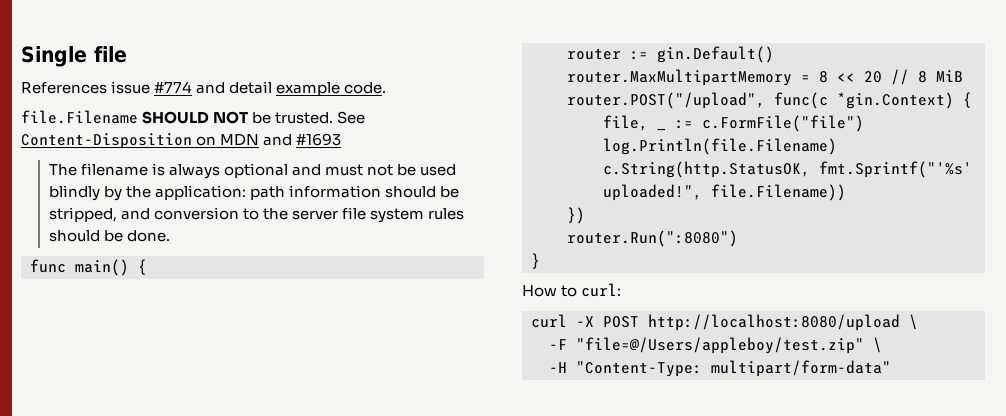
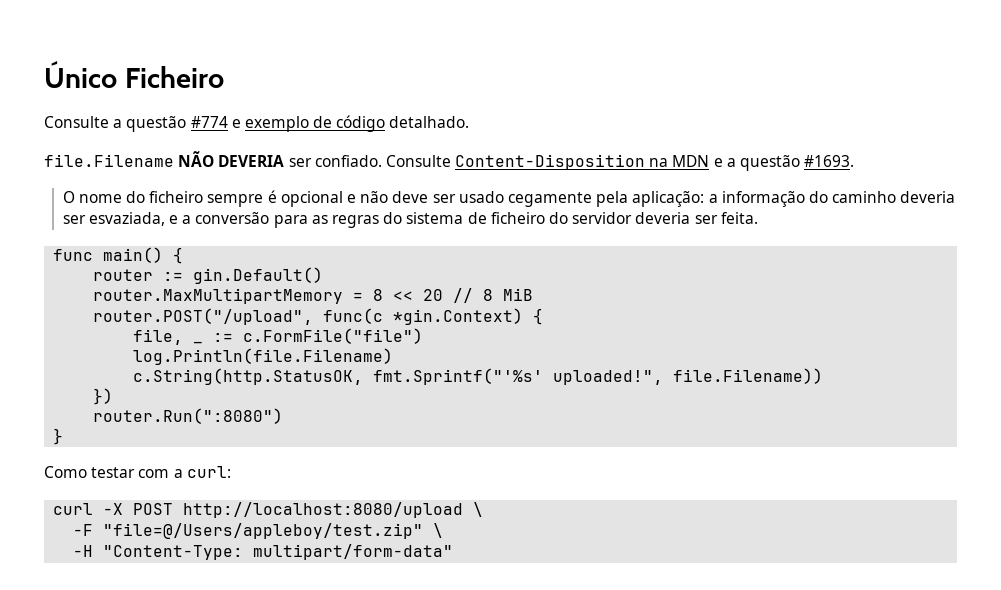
- Single file
- References issue #774 and detail example code.
- file.Filename SHOULD NOT be trusted. See Content-Disposition on MDN and #1693
- The filename is always optional and must not be used blindly by the application: path information should be stripped, and conversion to the server file system rules should be done.
+ Único Ficheiro
+ Consulte a questão #774 e exemplo de código detalhado.
+ file.Filename NÃO DEVERIA ser confiado. Consulte Content-Disposition na MDN e a questão #1693.
+ O nome do ficheiro sempre é opcional e não deve ser usado cegamente pela aplicação: a informação do caminho deveria ser esvaziada, e a conversão para as regras do sistema de ficheiro do servidor deveria ser feita.
- How to curl:
+ Como testar com a curl:

